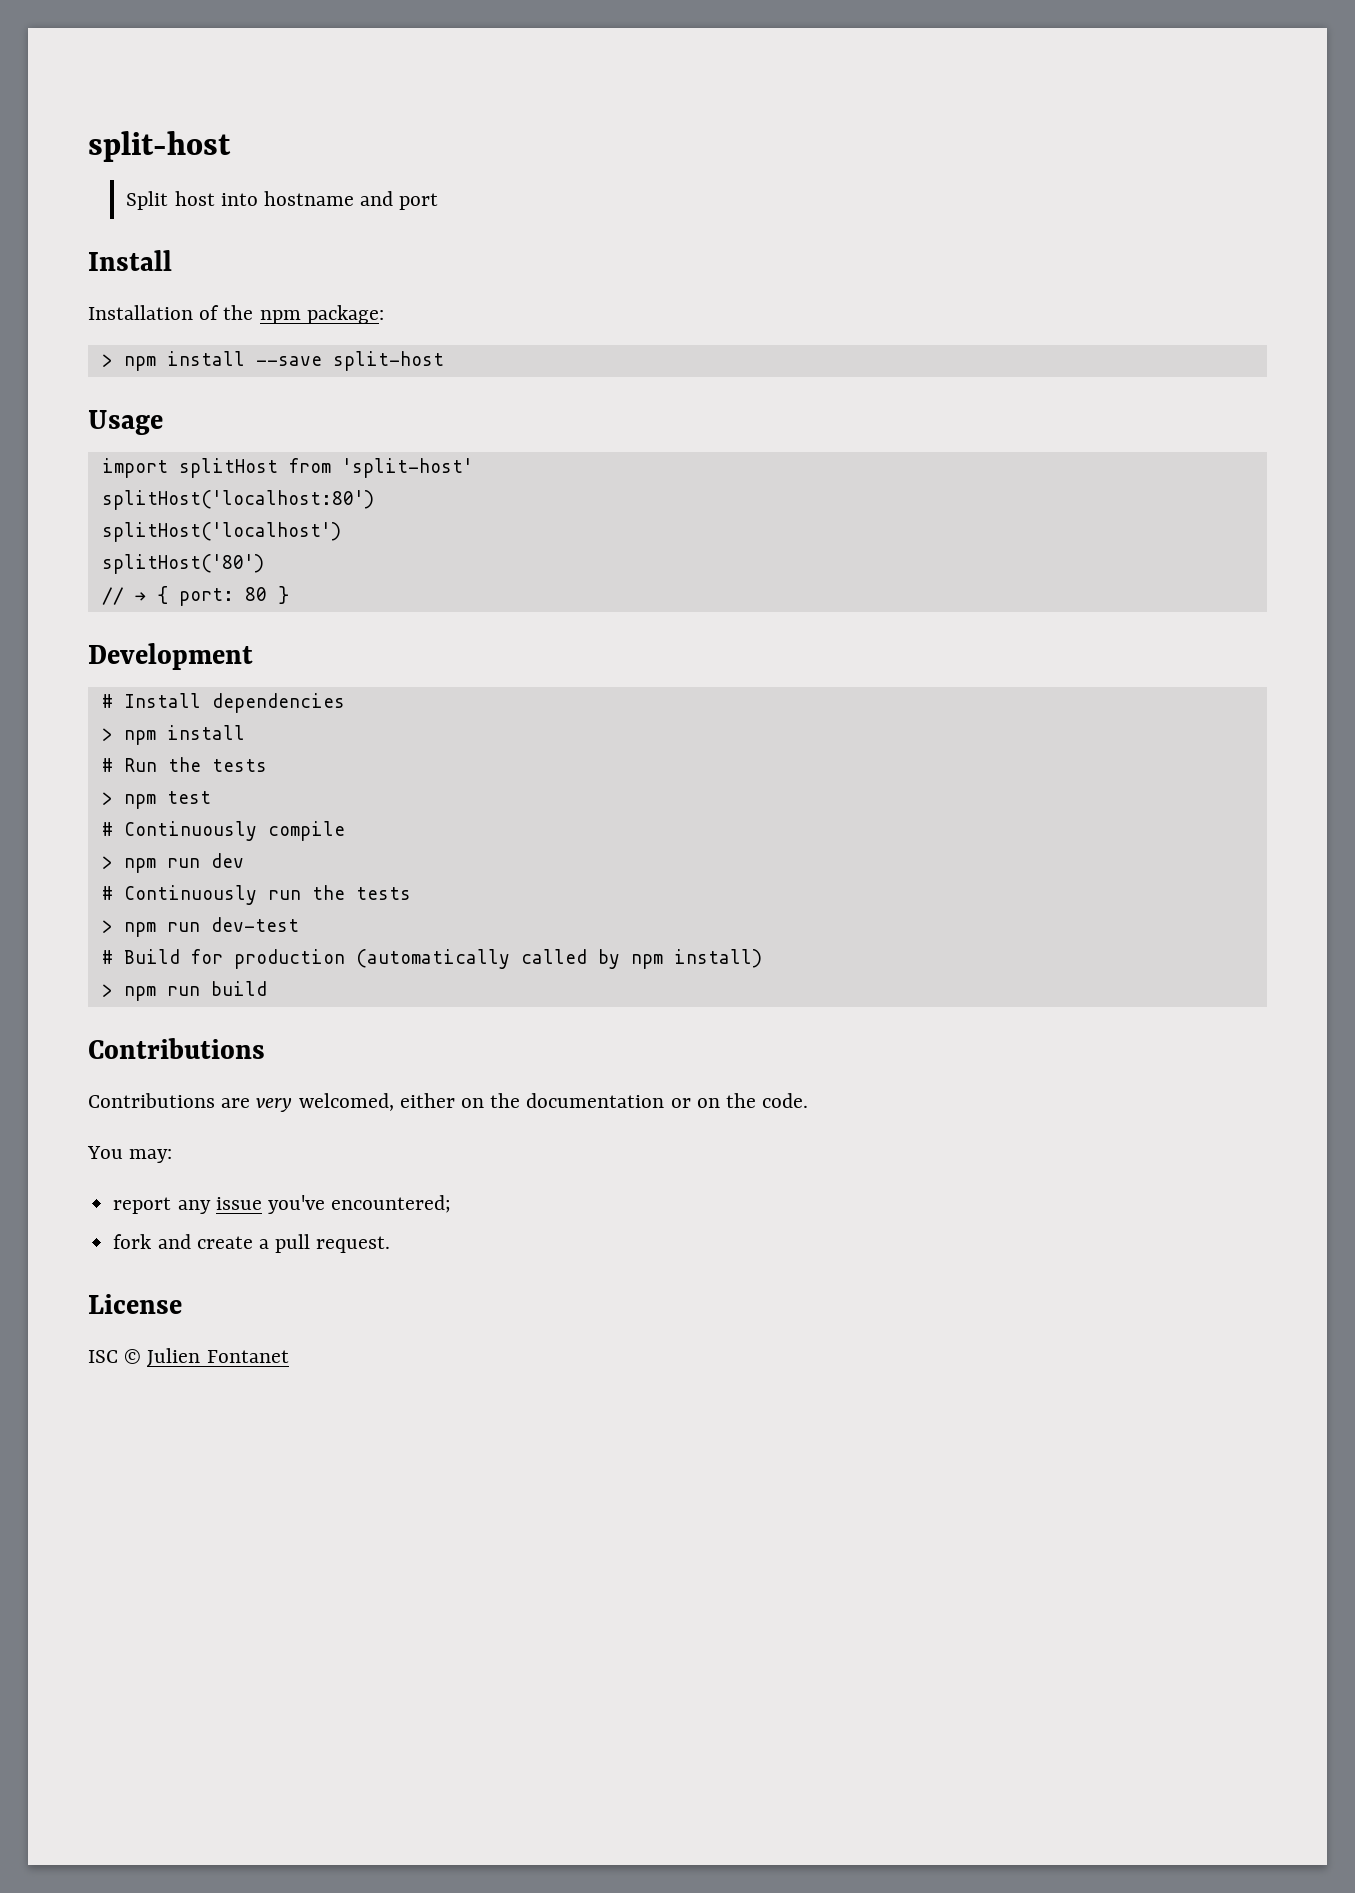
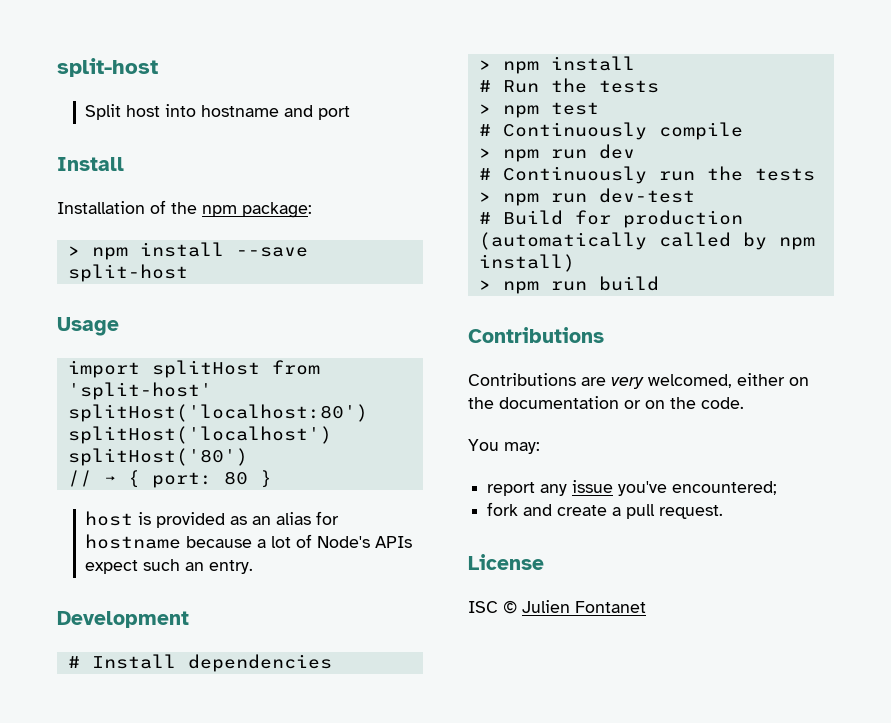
+ host is provided as an alias for hostname because a lot of Node's APIs expect such an entry.

